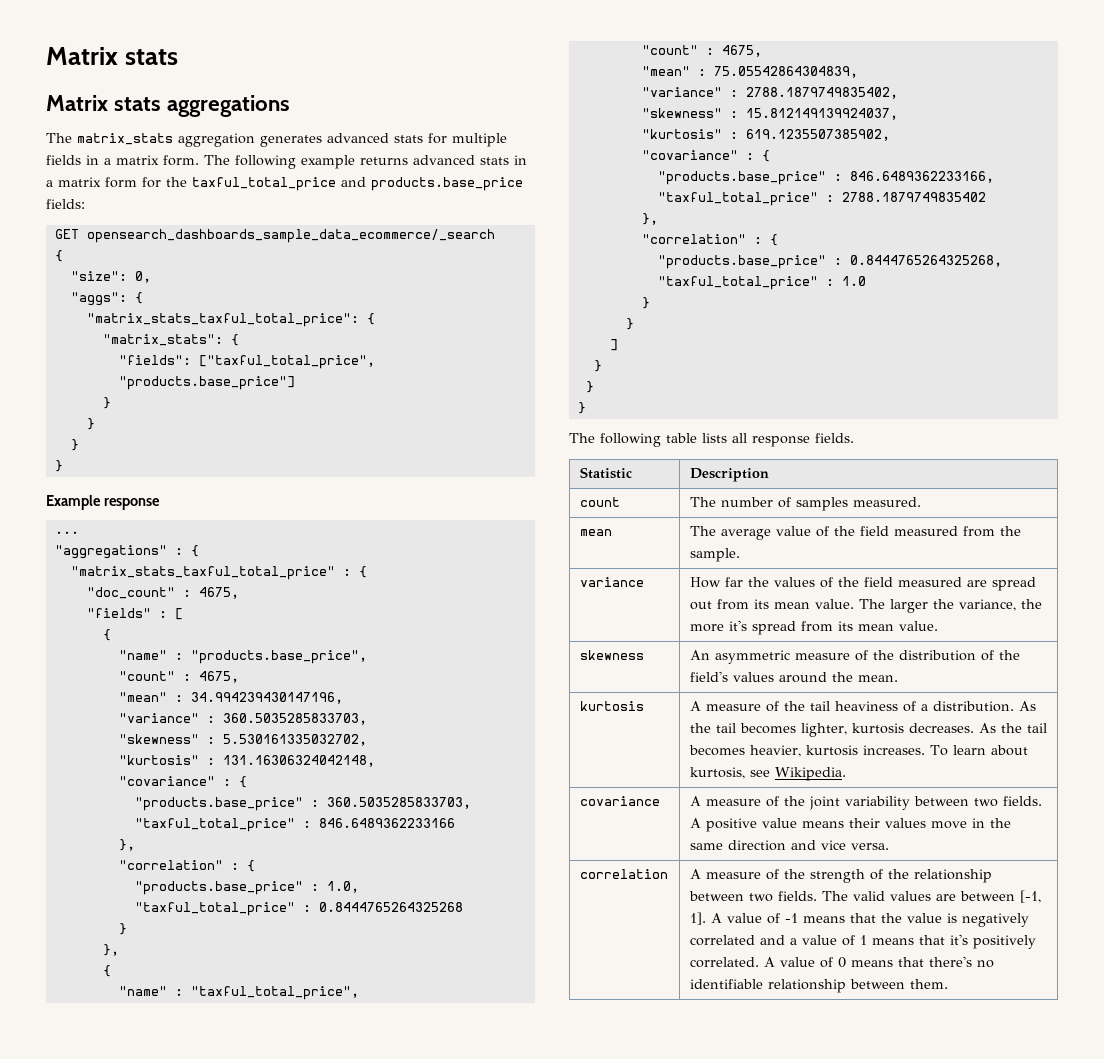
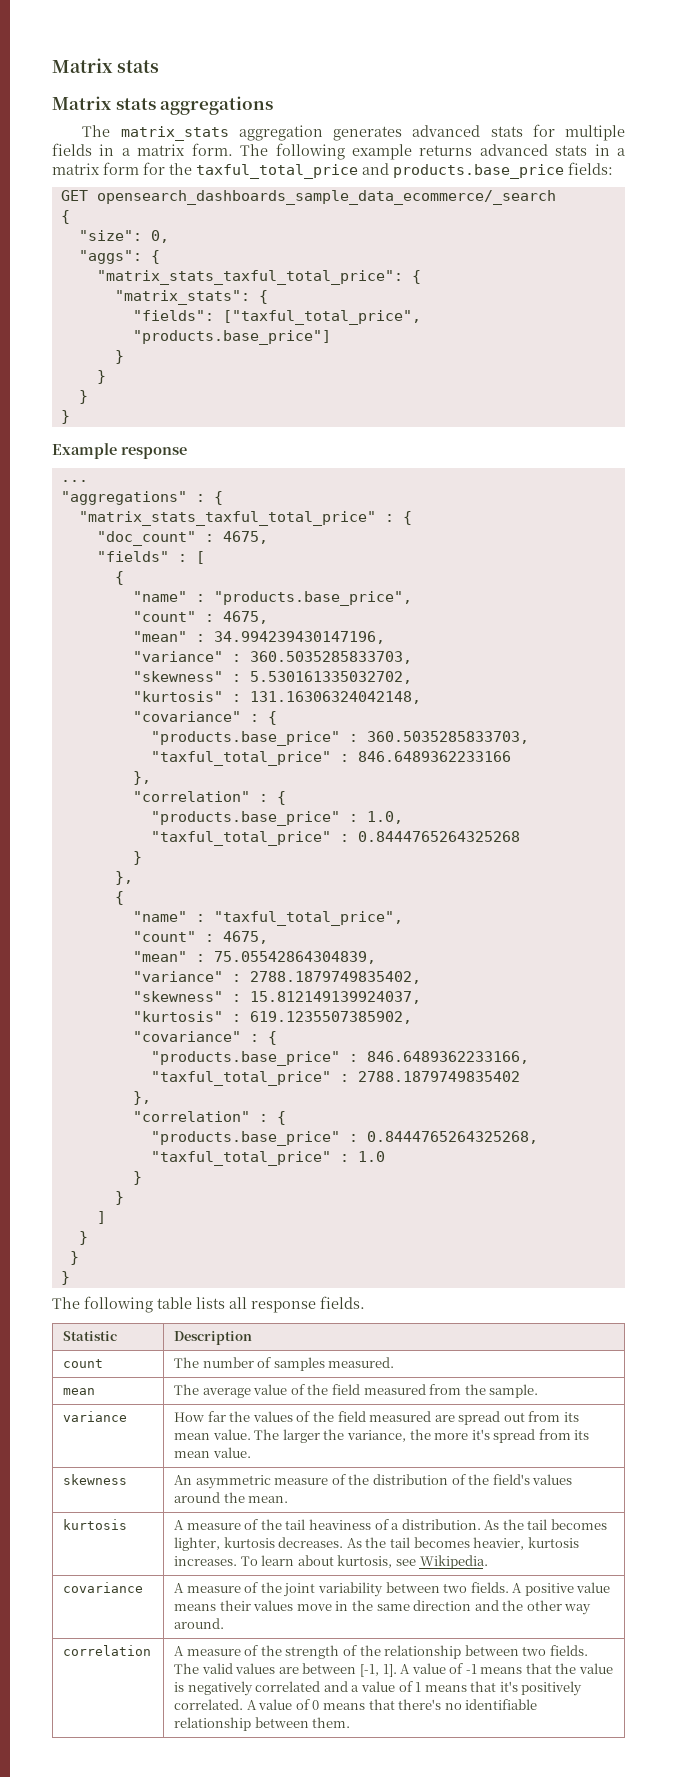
- covariance | A measure of the joint variability between two fields. A positive value means their values move in the same direction and vice versa.
+ covariance | A measure of the joint variability between two fields. A positive value means their values move in the same direction and the other way around.

